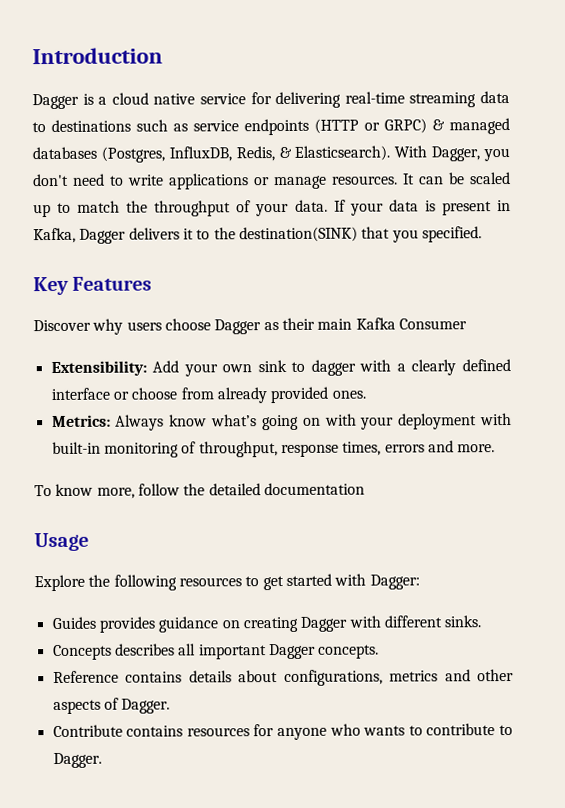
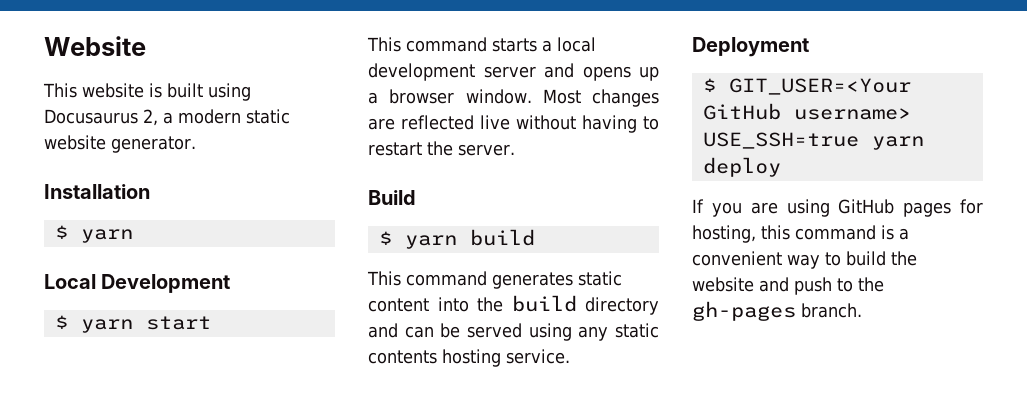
- Introduction
- Dagger is a cloud native service for delivering real-time streaming data to destinations such as service endpoints (HTTP or GRPC) & managed databases (Postgres, InfluxDB, Redis, & Elasticsearch). With Dagger, you don't need to write applications or manage resources. It can be scaled up to match the throughput of your data. If your data is present in Kafka, Dagger delivers it to the destination(SINK) that you specified.
- Key Features
- Discover why users choose Dagger as their main Kafka Consumer
- Extensibility: Add your own sink to dagger with a clearly defined interface or choose from already provided ones.
- Metrics: Always know what’s going on with your deployment with built-in monitoring of throughput, response times, errors and more.
- To know more, follow the detailed documentation
- Usage
- Explore the following resources to get started with Dagger:
- Guides provides guidance on creating Dagger with different sinks.
- Concepts describes all important Dagger concepts.
- Reference contains details about configurations, metrics and other aspects of Dagger.
- Contribute contains resources for anyone who wants to contribute to Dagger.
+ Website
+ This website is built using Docusaurus 2, a modern static website generator.
+ Installation
+ $ yarn
+ Local Development
+ $ yarn start
+ This command starts a local development server and opens up a browser window. Most changes are reflected live without having to restart the server.
+ Build
+ $ yarn build
+ This command generates static content into the build directory and can be served using any static contents hosting service.
+ Deployment
+ $ GIT_USER=<Your GitHub username> USE_SSH=true yarn deploy
+ If you are using GitHub pages for hosting, this command is a convenient way to build the website and push to the gh-pages branch.

